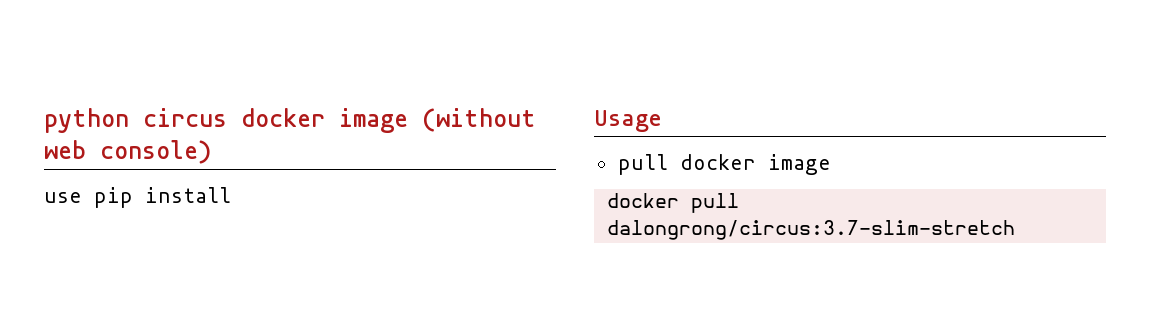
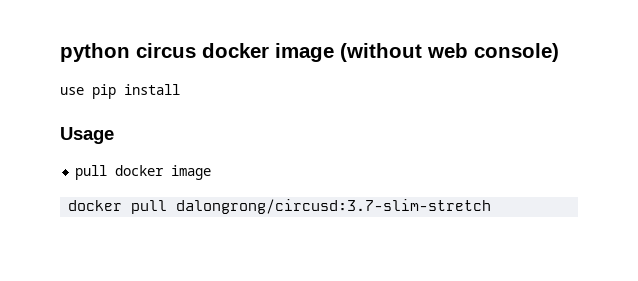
- docker pull dalongrong/circus:3.7-slim-stretch
+ docker pull dalongrong/circusd:3.7-slim-stretch

